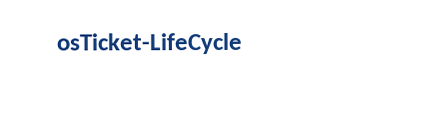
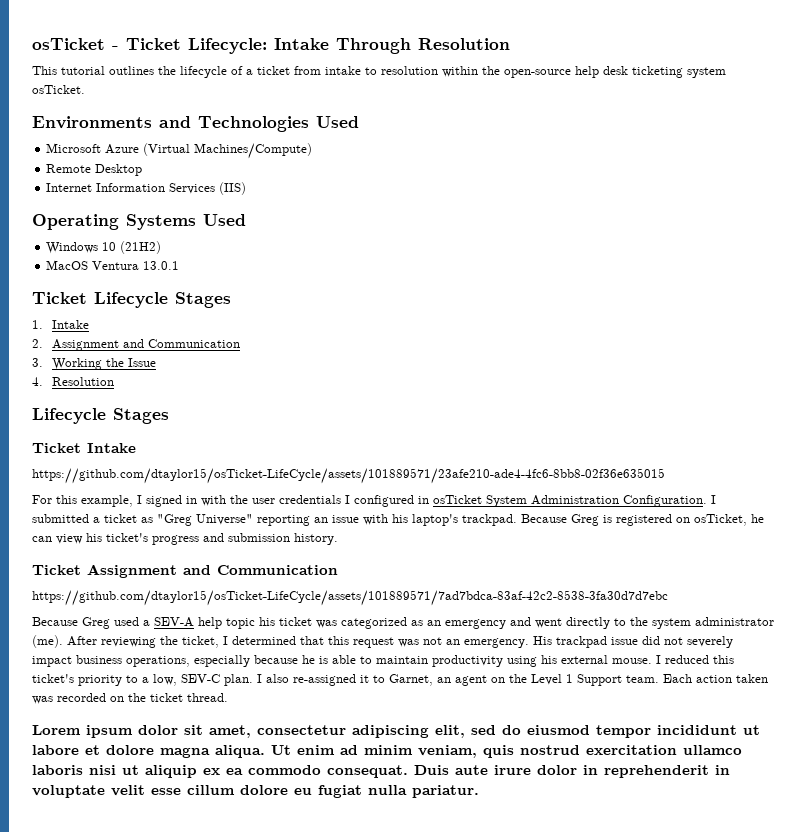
- osTicket-LifeCycle
+ osTicket - Ticket Lifecycle: Intake Through Resolution
+ This tutorial outlines the lifecycle of a ticket from intake to resolution within the open-source help desk ticketing system osTicket.
+ Environments and Technologies Used
+ Microsoft Azure (Virtual Machines/Compute)
+ Remote Desktop
+ Internet Information Services (IIS)
+ Operating Systems Used
+ Windows 10 (21H2)
+ MacOS Ventura 13.0.1
+ Ticket Lifecycle Stages
+ 1. Intake
+ 2. Assignment and Communication
+ 3. Working the Issue
+ 4. Resolution
+ Lifecycle Stages
+ Ticket Intake
+ https://github.com/dtaylor15/osTicket-LifeCycle/assets/101889571/23afe210-ade4-4fc6-8bb8-02f36e635015
+ For this example, I signed in with the user credentials I configured in osTicket System Administration Configuration. I submitted a ticket as "Greg Universe" reporting an issue with his laptop's trackpad. Because Greg is registered on osTicket, he can view his ticket's progress and submission history.
+ Ticket Assignment and Communication
+ https://github.com/dtaylor15/osTicket-LifeCycle/assets/101889571/7ad7bdca-83af-42c2-8538-3fa30d7d7ebc
+ Because Greg used a SEV-A help topic his ticket was categorized as an emergency and went directly to the system administrator (me). After reviewing the ticket, I determined that this request was not an emergency. His trackpad issue did not severely impact business operations, especially because he is able to maintain productivity using his external mouse. I reduced this ticket's priority to a low, SEV-C plan. I also re-assigned it to Garnet, an agent on the Level 1 Support team. Each action taken was recorded on the ticket thread.
+ Lorem ipsum dolor sit amet, consectetur adipiscing elit, sed do eiusmod tempor incididunt ut labore et dolore magna aliqua. Ut enim ad minim veniam, quis nostrud exercitation ullamco laboris nisi ut aliquip ex ea commodo consequat. Duis aute irure dolor in reprehenderit in voluptate velit esse cillum dolore eu fugiat nulla pariatur.

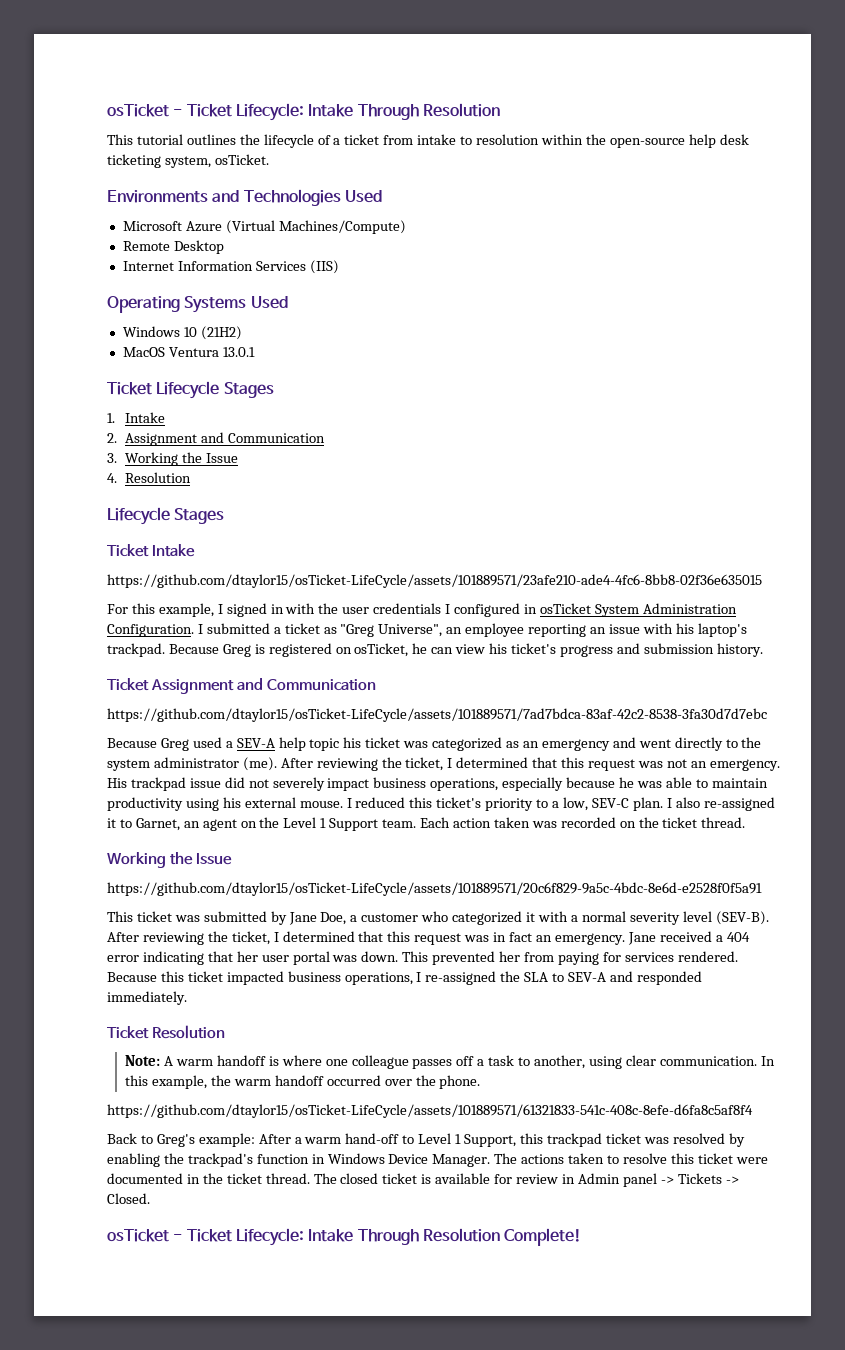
- This tutorial outlines the lifecycle of a ticket from intake to resolution within the open-source help desk ticketing system osTicket.
+ This tutorial outlines the lifecycle of a ticket from intake to resolution within the open-source help desk ticketing system, osTicket.
- I submitted a ticket as "Greg Universe" reporting an issue with his laptop's trackpad.
+ I submitted a ticket as "Greg Universe", an employee reporting an issue with his laptop's trackpad.
- His trackpad issue did not severely impact business operations, especially because he is able to maintain productivity using his external mouse.
+ His trackpad issue did not severely impact business operations, especially because he was able to maintain productivity using his external mouse.
  Each action taken was recorded on the ticket thread.
- Lorem ipsum dolor sit amet, consectetur adipiscing elit, sed do eiusmod tempor incididunt ut labore et dolore magna aliqua. Ut enim ad minim veniam, quis nostrud exercitation ullamco laboris nisi ut aliquip ex ea commodo consequat. Duis aute irure dolor in reprehenderit in voluptate velit esse cillum dolore eu fugiat nulla pariatur.
+ Working the Issue
+ https://github.com/dtaylor15/osTicket-LifeCycle/assets/101889571/20c6f829-9a5c-4bdc-8e6d-e2528f0f5a91
+ This ticket was submitted by Jane Doe, a customer who categorized it with a normal severity level (SEV-B). After reviewing the ticket, I determined that this request was in fact an emergency. Jane received a 404 error indicating that her user portal was down. This prevented her from paying for services rendered. Because this ticket impacted business operations, I re-assigned the SLA to SEV-A and responded immediately.
+ Ticket Resolution
+ Note: A warm handoff is where one colleague passes off a task to another, using clear communication. In this example, the warm handoff occurred over the phone.
+ https://github.com/dtaylor15/osTicket-LifeCycle/assets/101889571/61321833-541c-408c-8efe-d6fa8c5af8f4
+ Back to Greg's example: After a warm hand-off to Level 1 Support, this trackpad ticket was resolved by enabling the trackpad's function in Windows Device Manager. The actions taken to resolve this ticket were documented in the ticket thread. The closed ticket is available for review in Admin panel -> Tickets -> Closed.
+ osTicket - Ticket Lifecycle: Intake Through Resolution Complete!

